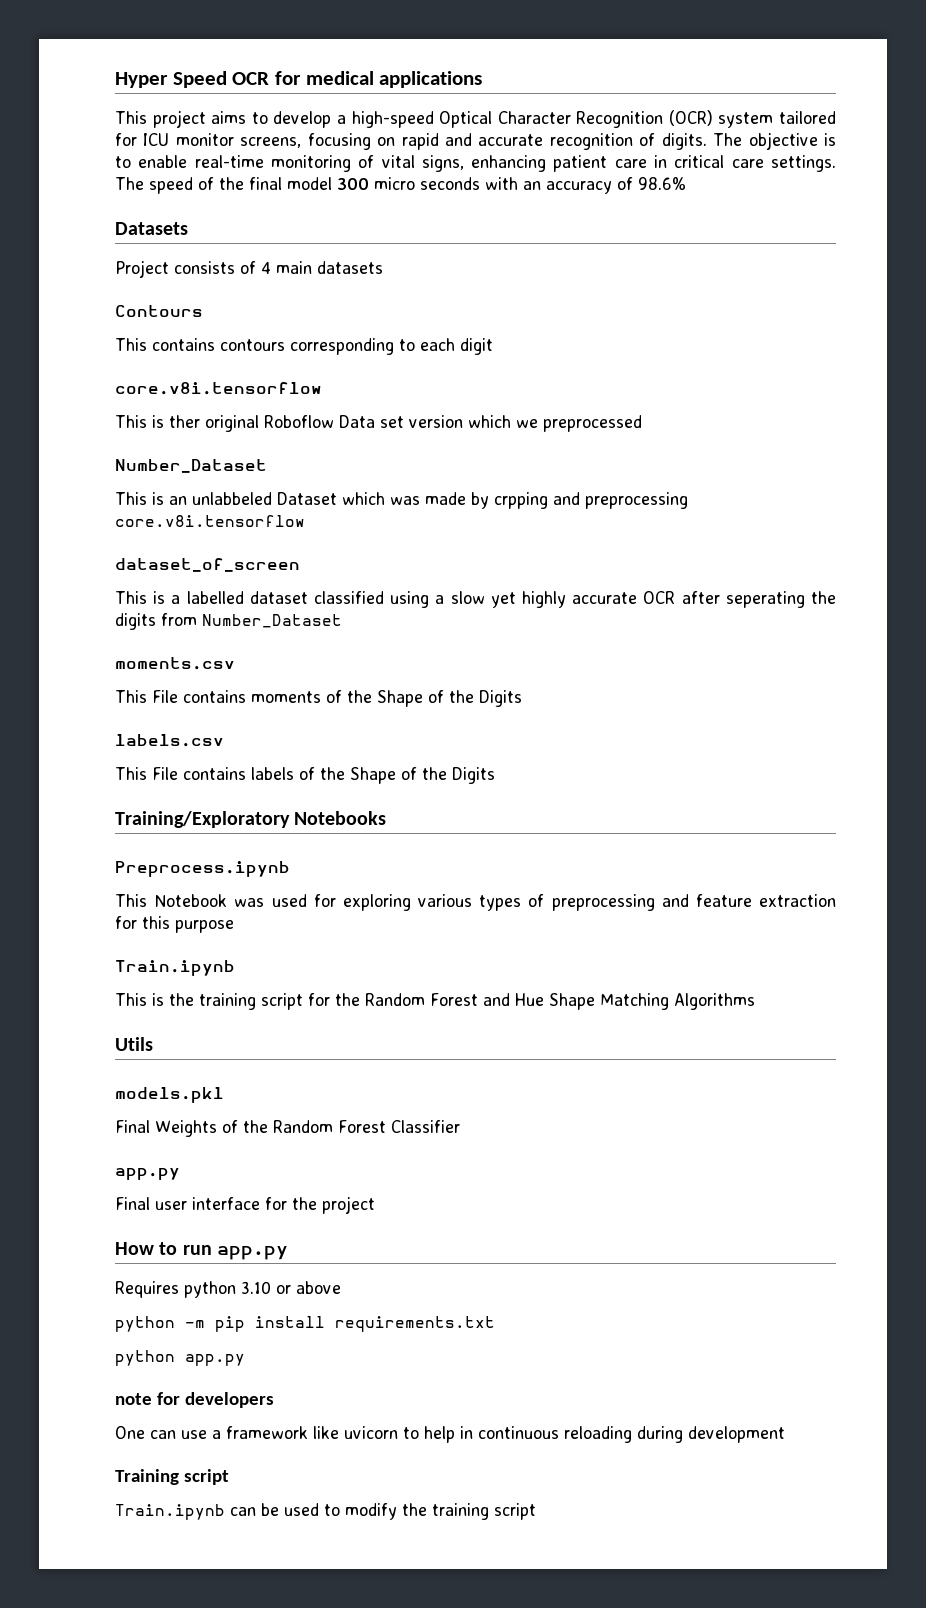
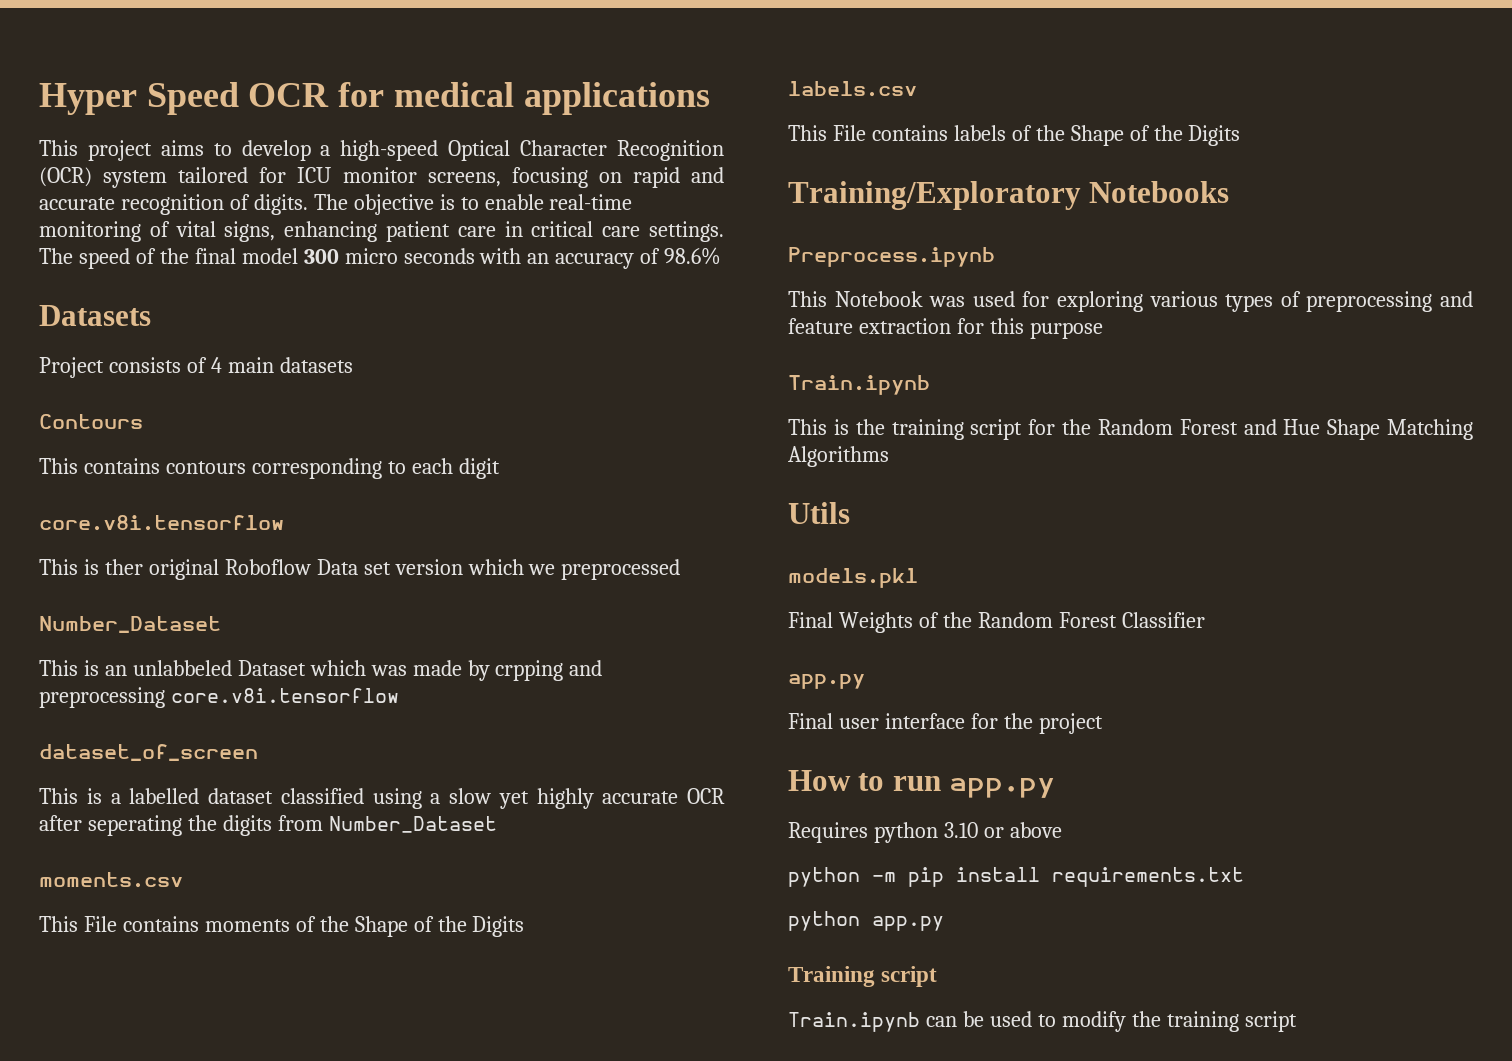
- note for developers
- One can use a framework like uvicorn to help in continuous reloading during development

